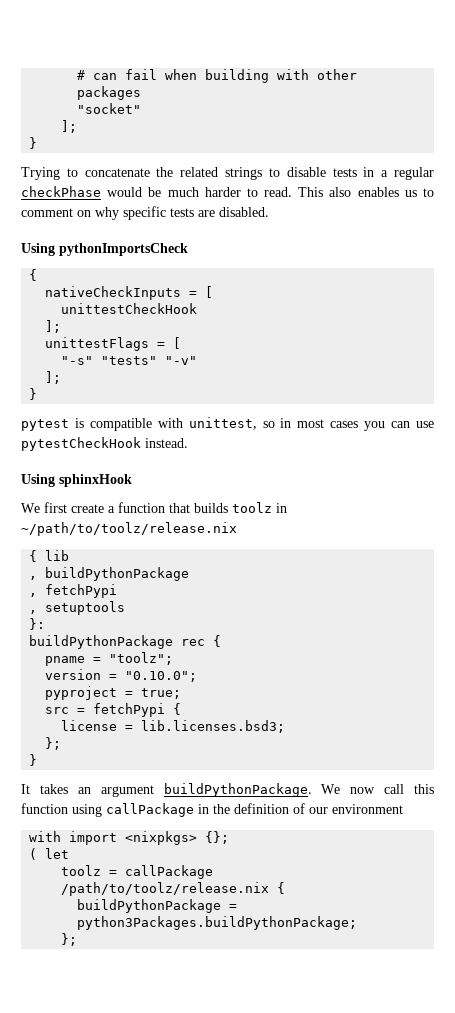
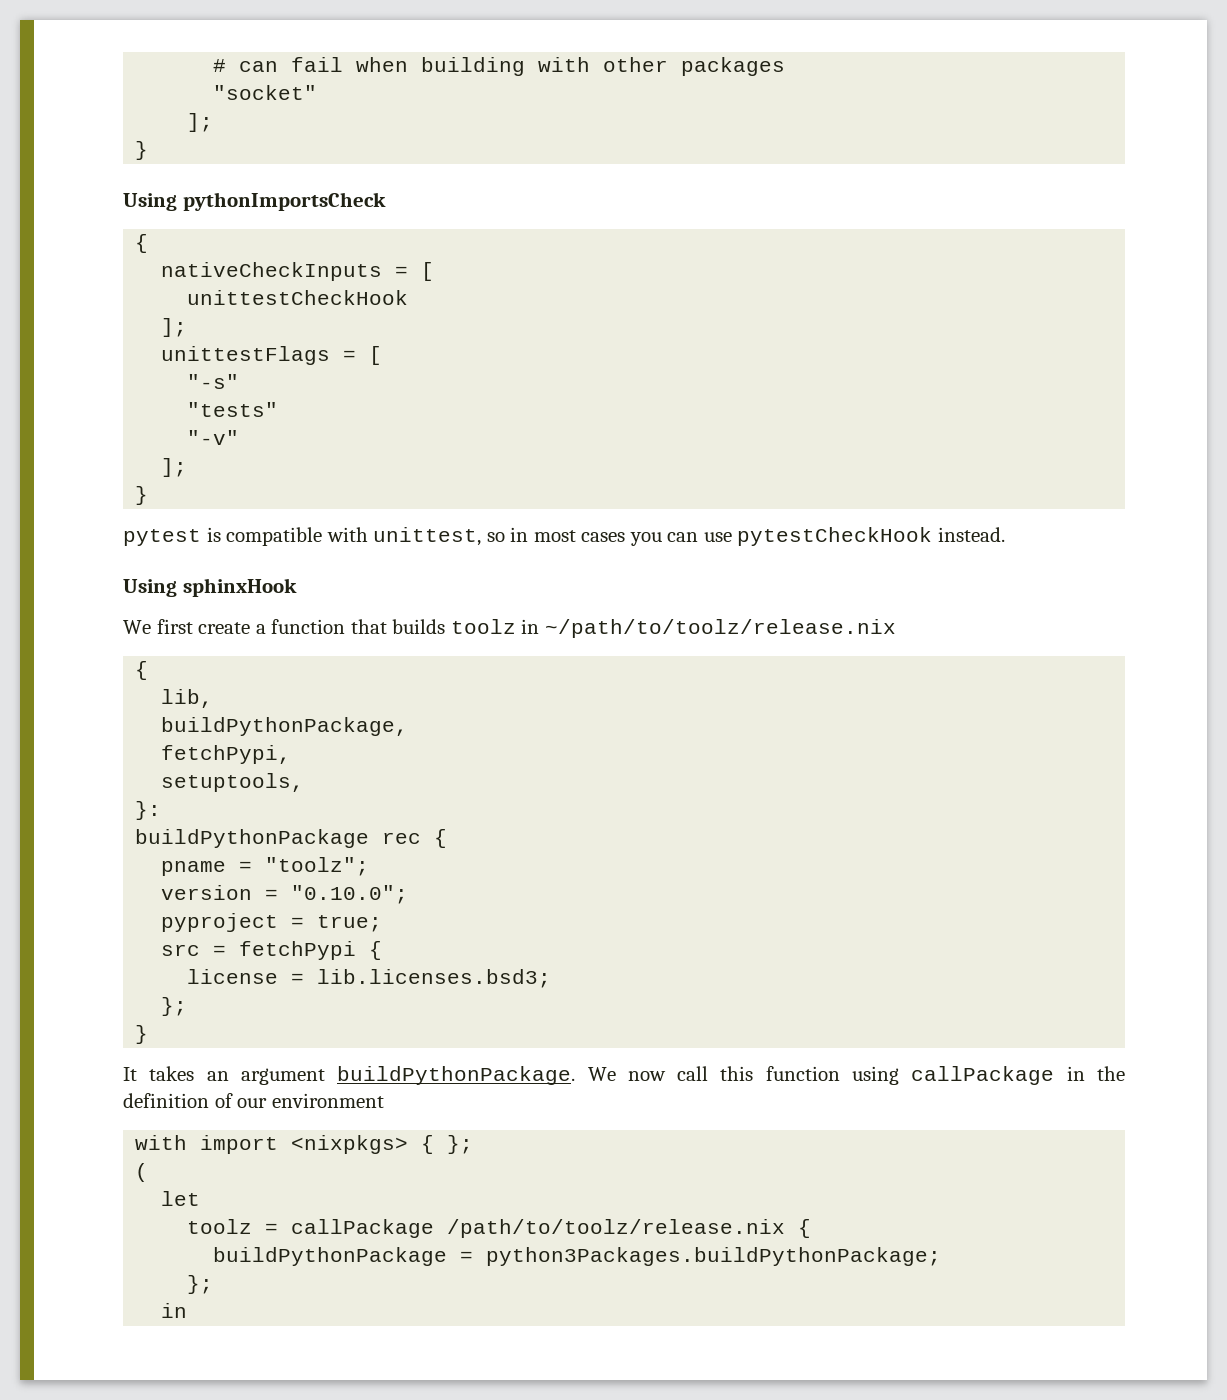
- Trying to concatenate the related strings to disable tests in a regular checkPhase would be much harder to read. This also enables us to comment on why specific tests are disabled.
- "-s" "tests" "-v"
+ "-s"
+ "tests"
+ "-v"
  We first create a function that builds toolz in ~/path/to/toolz/release.nix
- { lib
- , buildPythonPackage
- , fetchPypi
- , setuptools
+ {
+ lib,
+ buildPythonPackage,
+ fetchPypi,
+ setuptools,
- with import <nixpkgs> {};
+ with import <nixpkgs> { };
- ( let
+ (
+ let
  buildPythonPackage = python3Packages.buildPythonPackage;
  };
+ in

